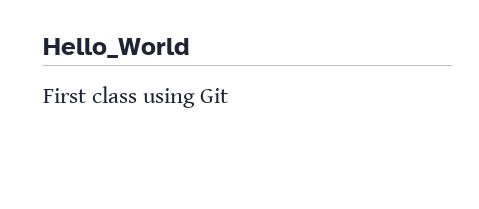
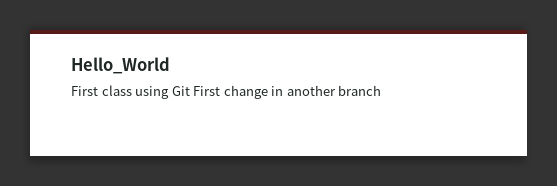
- First class using Git
+ First class using Git First change in another branch

